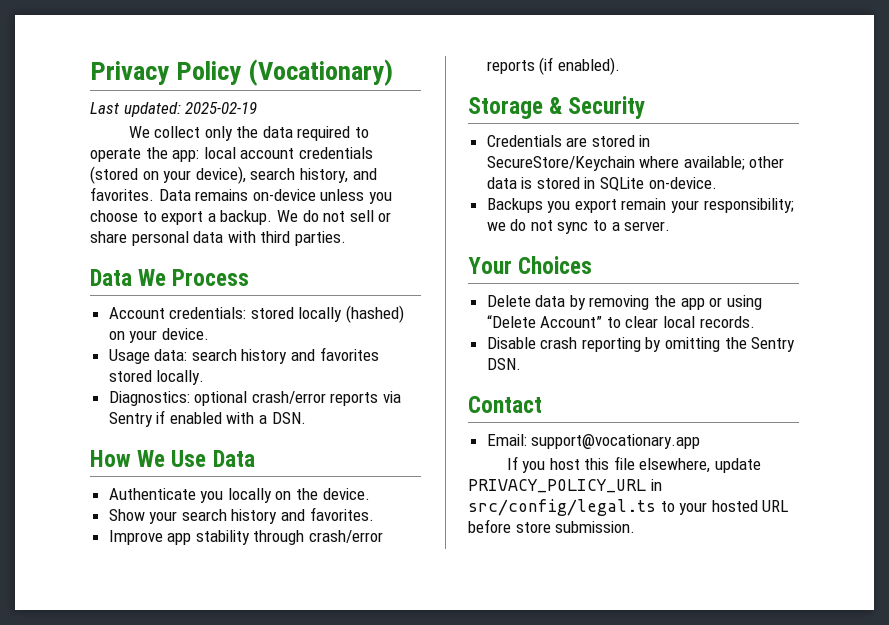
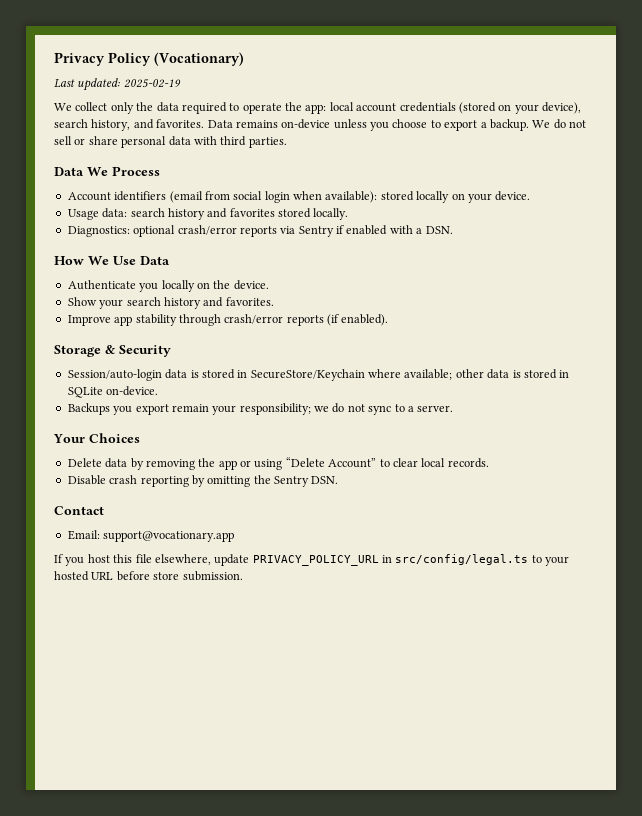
- Account credentials: stored locally (hashed) on your device.
+ Account identifiers (email from social login when available): stored locally on your device.
- Credentials are stored in SecureStore/Keychain where available; other data is stored in SQLite on-device.
+ Session/auto-login data is stored in SecureStore/Keychain where available; other data is stored in SQLite on-device.

